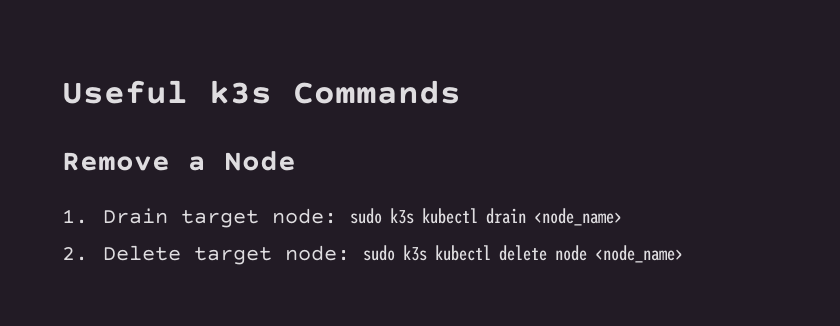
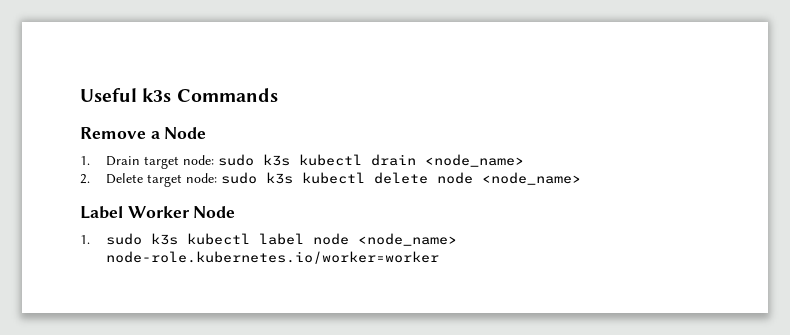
+ Label Worker Node
+ 1. sudo k3s kubectl label node <node_name> node-role.kubernetes.io/worker=worker

